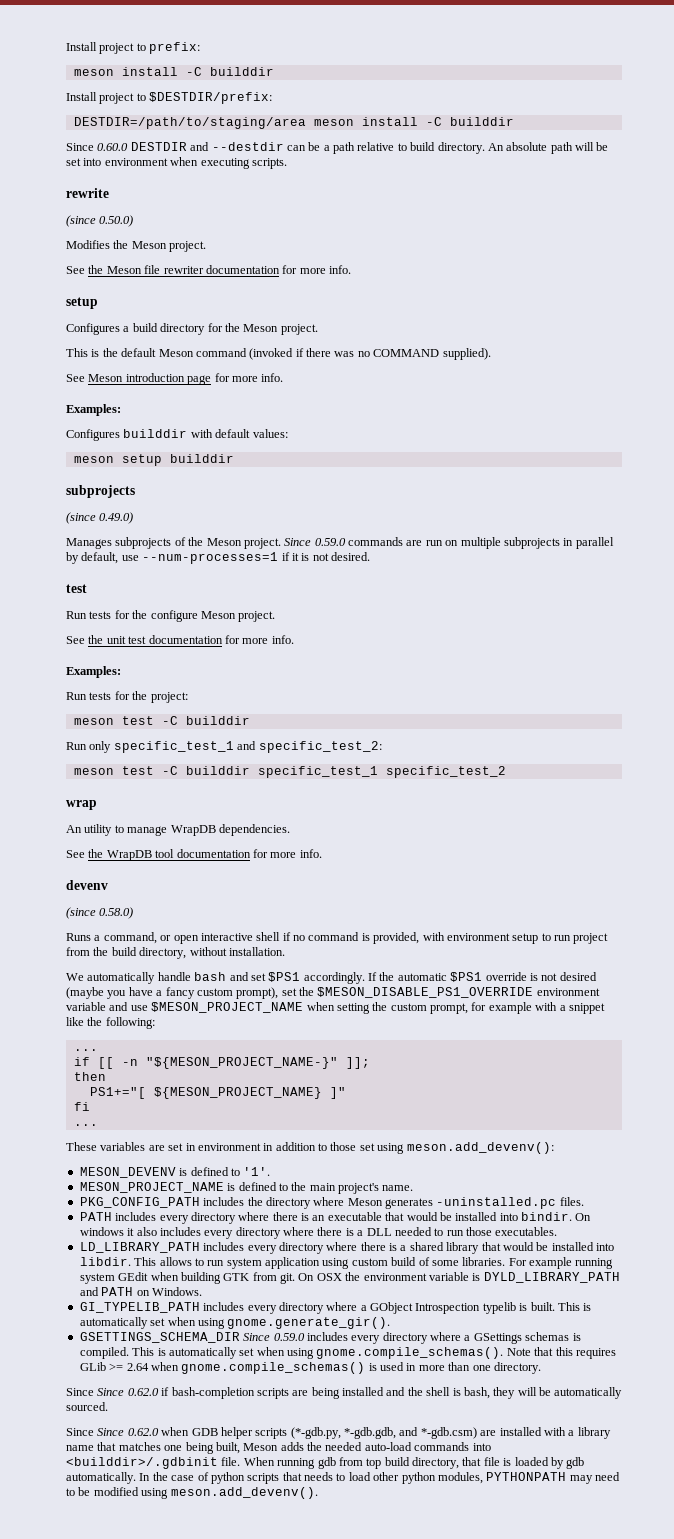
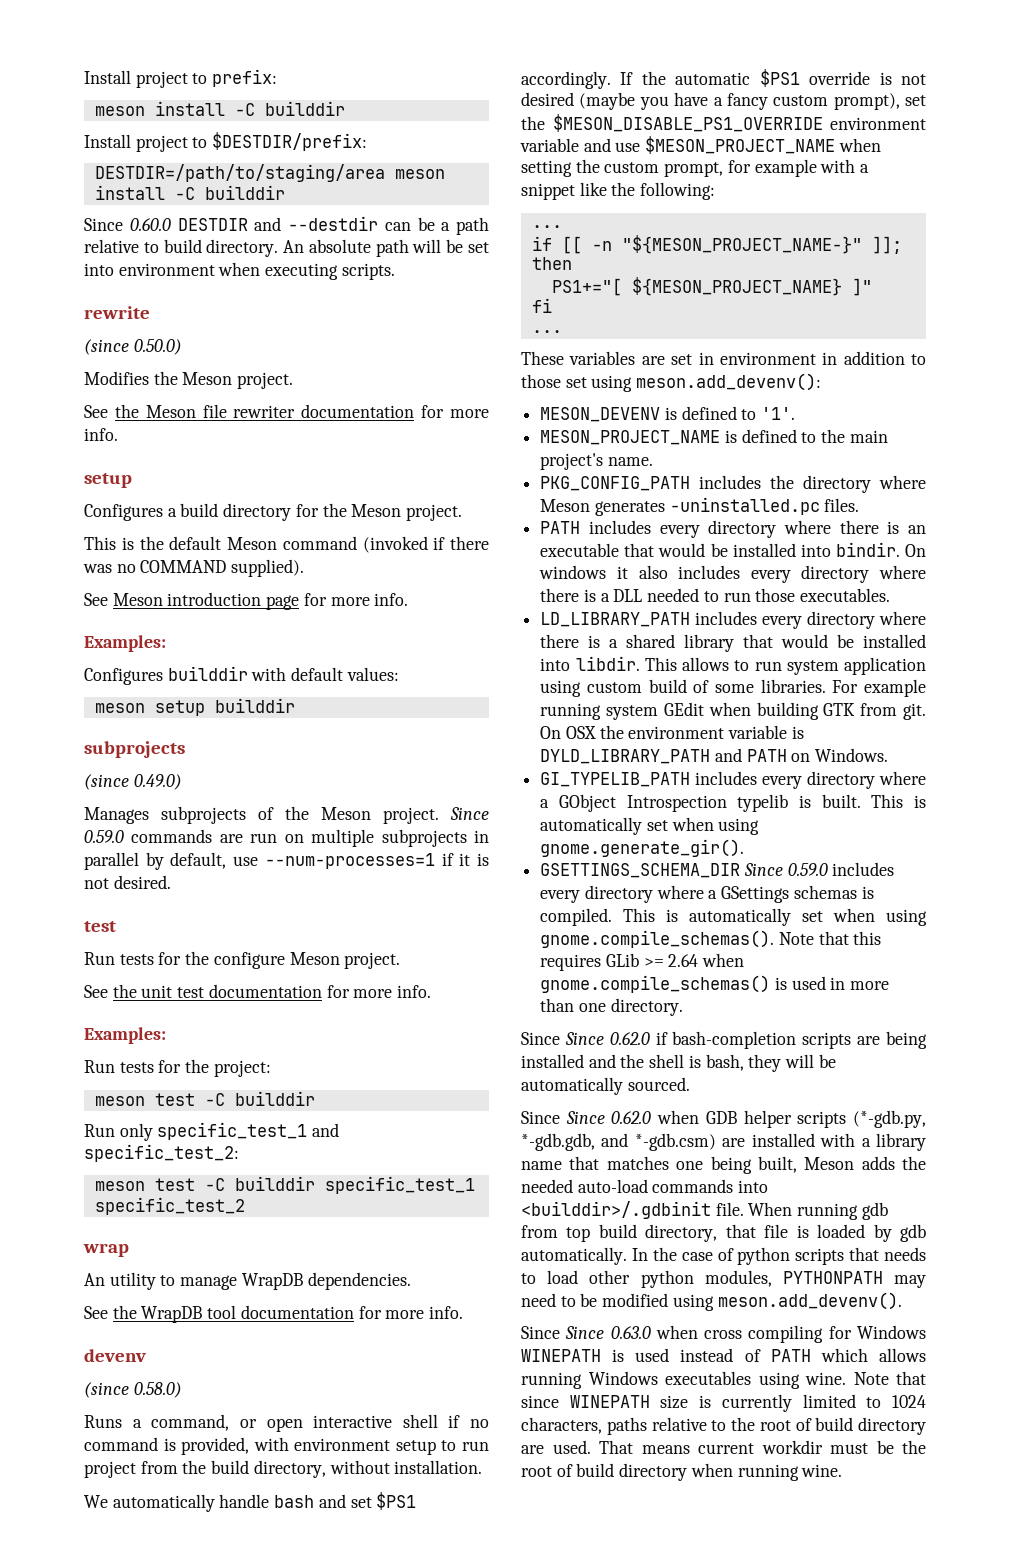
+ Since Since 0.63.0 when cross compiling for Windows WINEPATH is used instead of PATH which allows running Windows executables using wine. Note that since WINEPATH size is currently limited to 1024 characters, paths relative to the root of build directory are used. That means current workdir must be the root of build directory when running wine.

